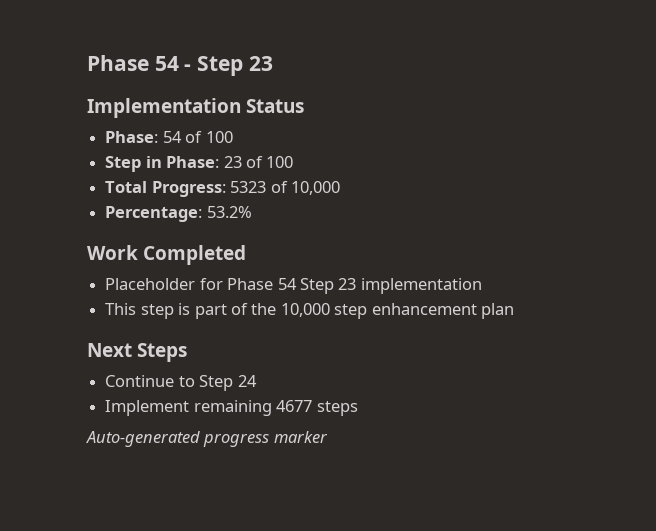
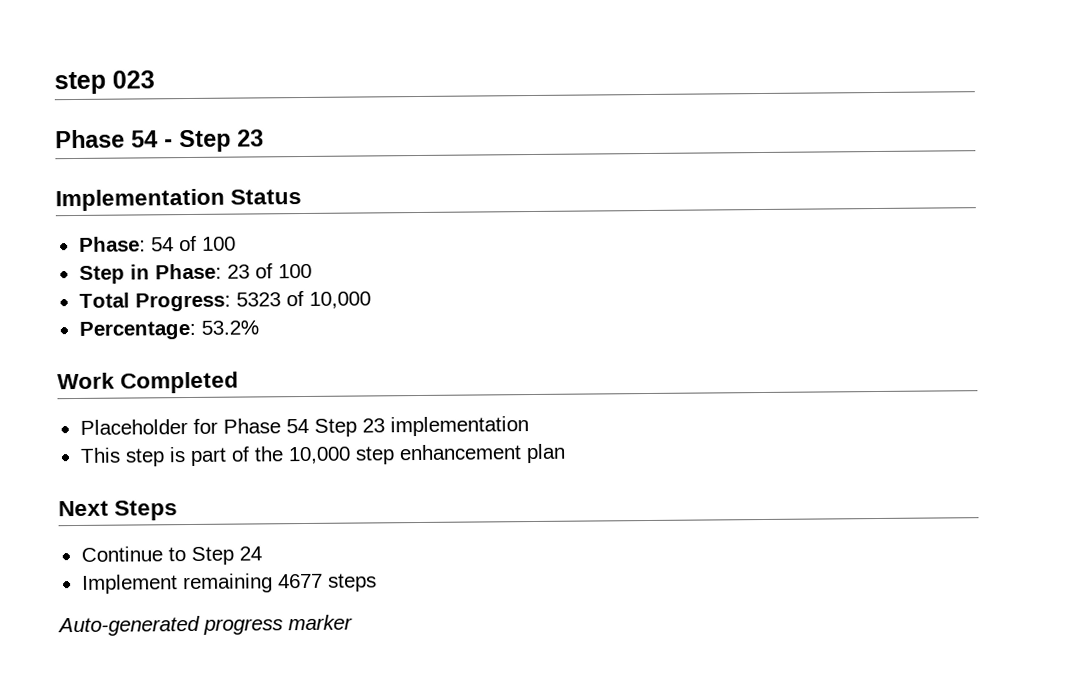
+ step 023

